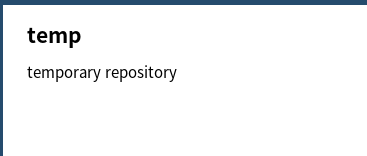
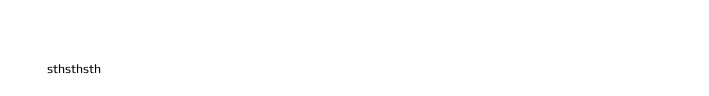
- temp
- temporary repository
+ sthsthsth

